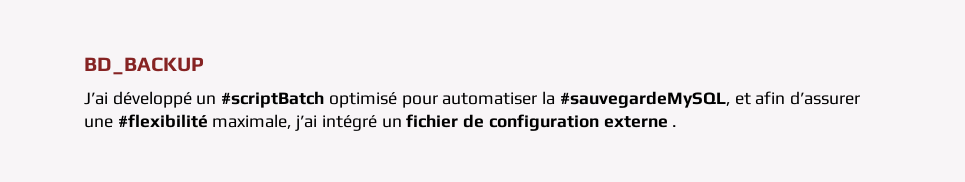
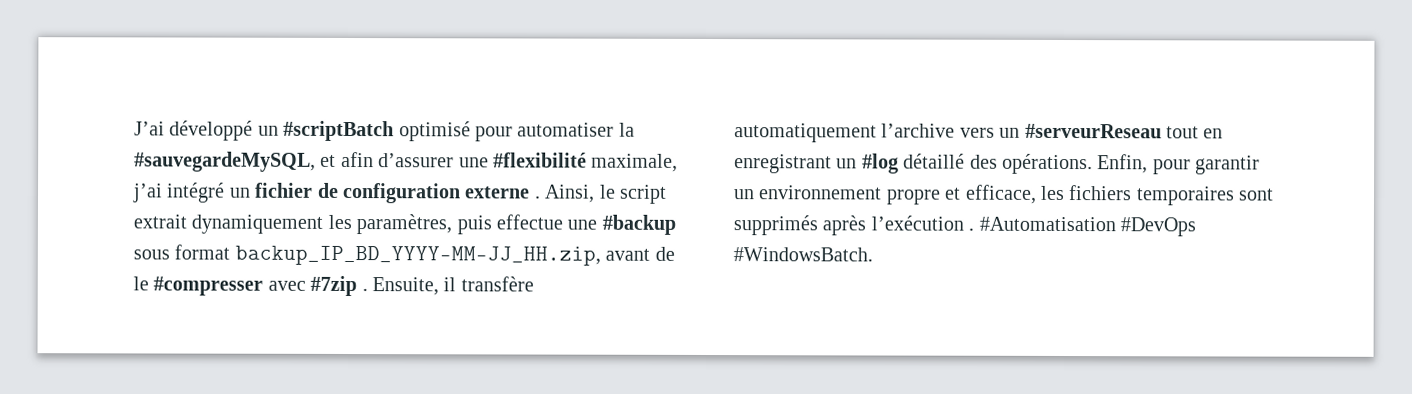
- BD_BACKUP
+ Ainsi, le script extrait dynamiquement les paramètres, puis effectue une #backup sous format backup_IP_BD_YYYY-MM-JJ_HH.zip, avant de le #compresser avec #7zip . Ensuite, il transfère automatiquement l’archive vers un #serveurReseau tout en enregistrant un #log détaillé des opérations. Enfin, pour garantir un environnement propre et efficace, les fichiers temporaires sont supprimés après l’exécution . #Automatisation #DevOps #WindowsBatch.

